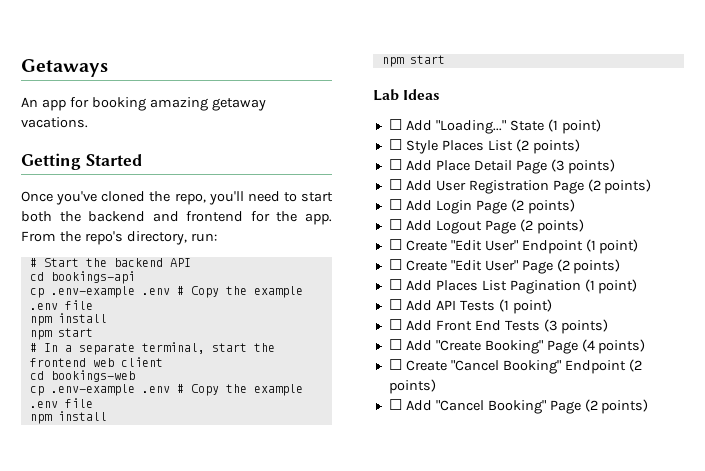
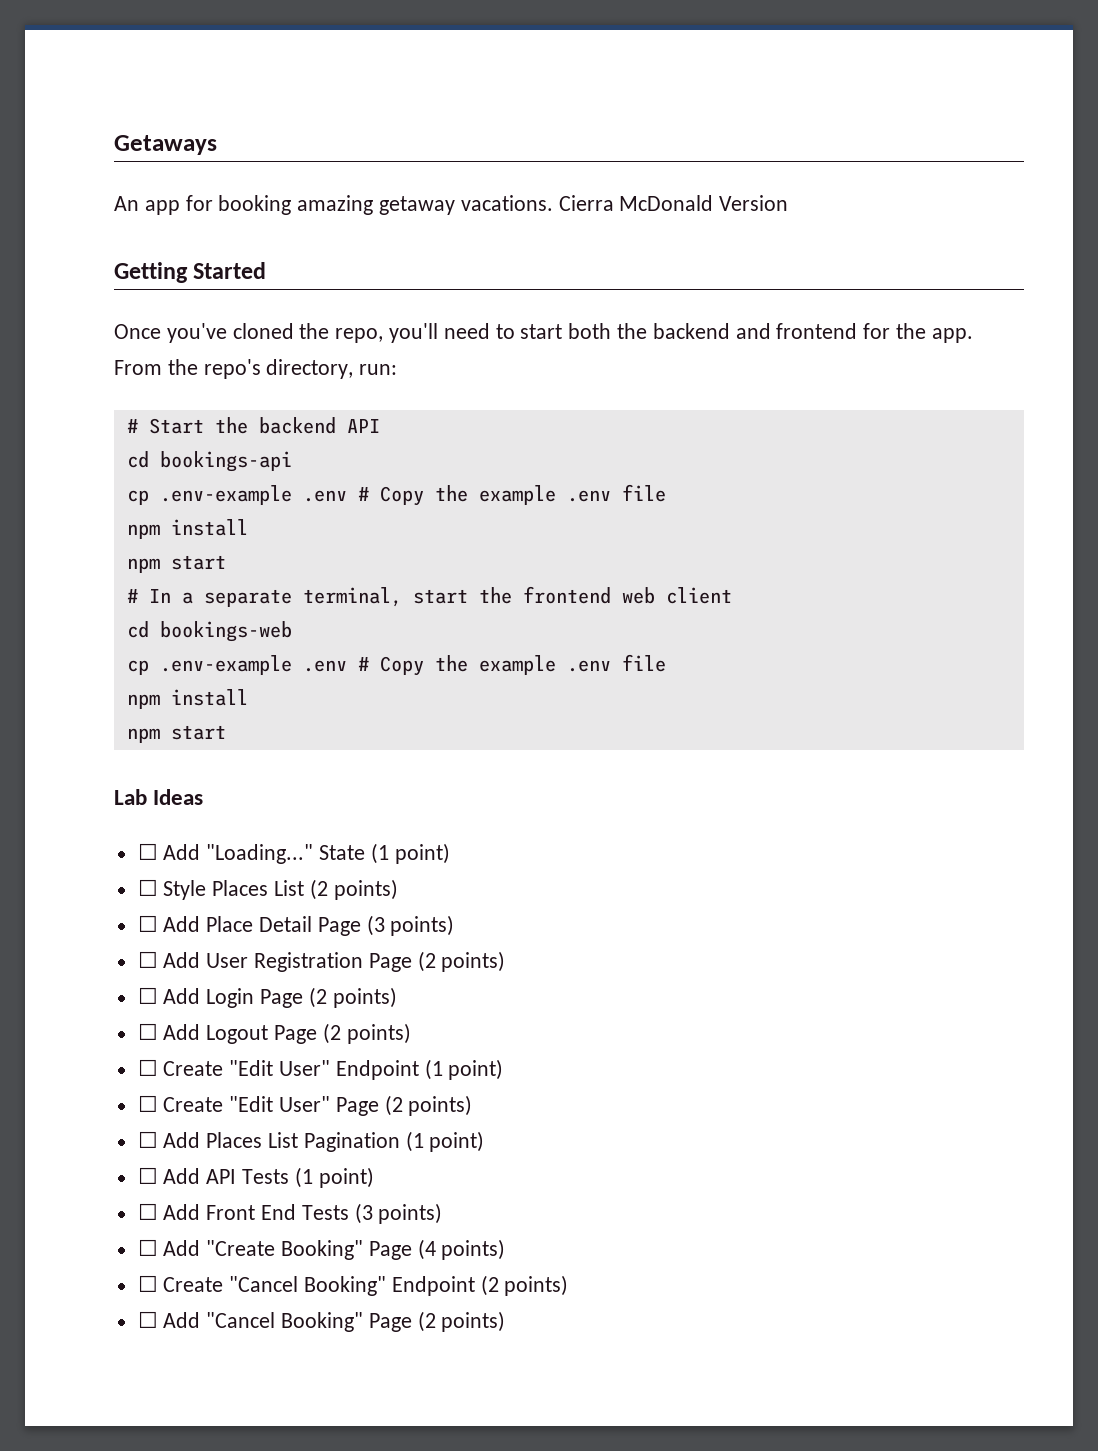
+ Cierra McDonald Version

